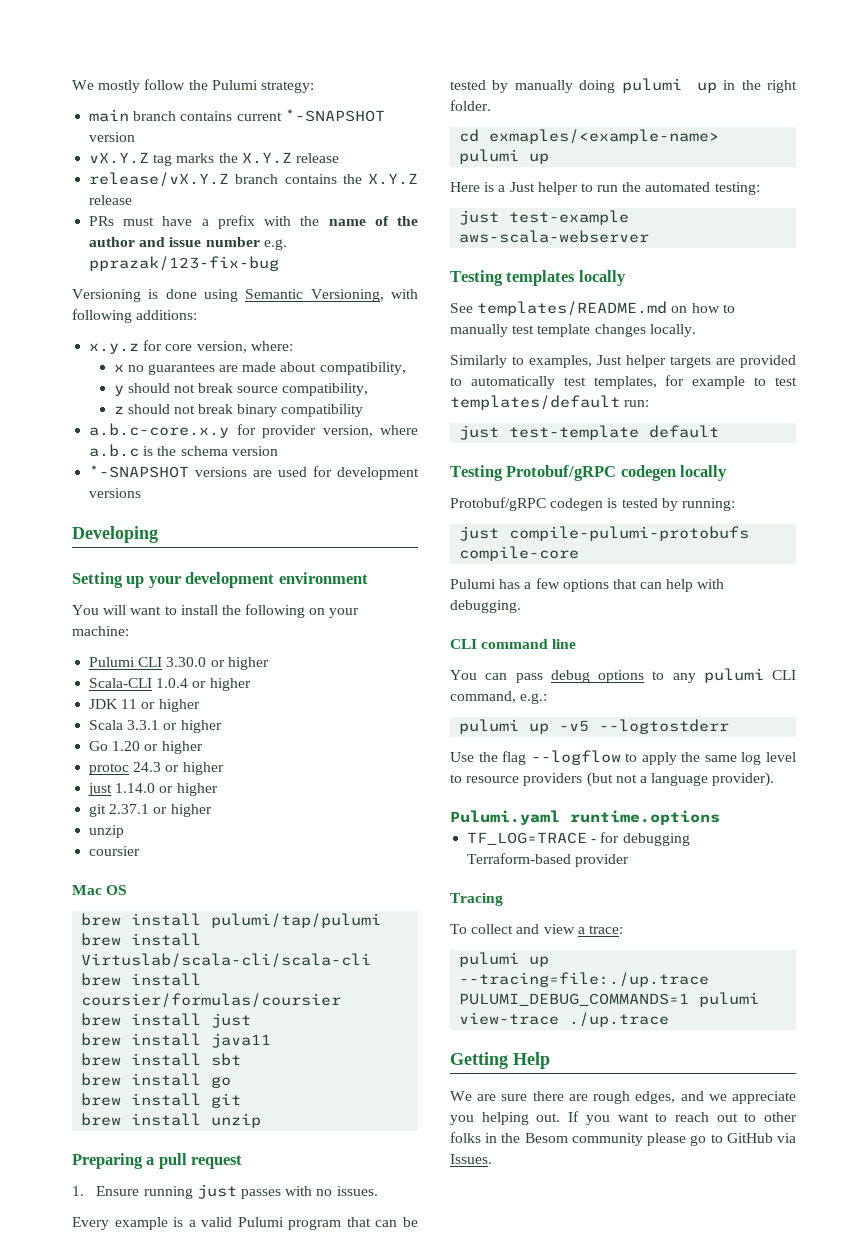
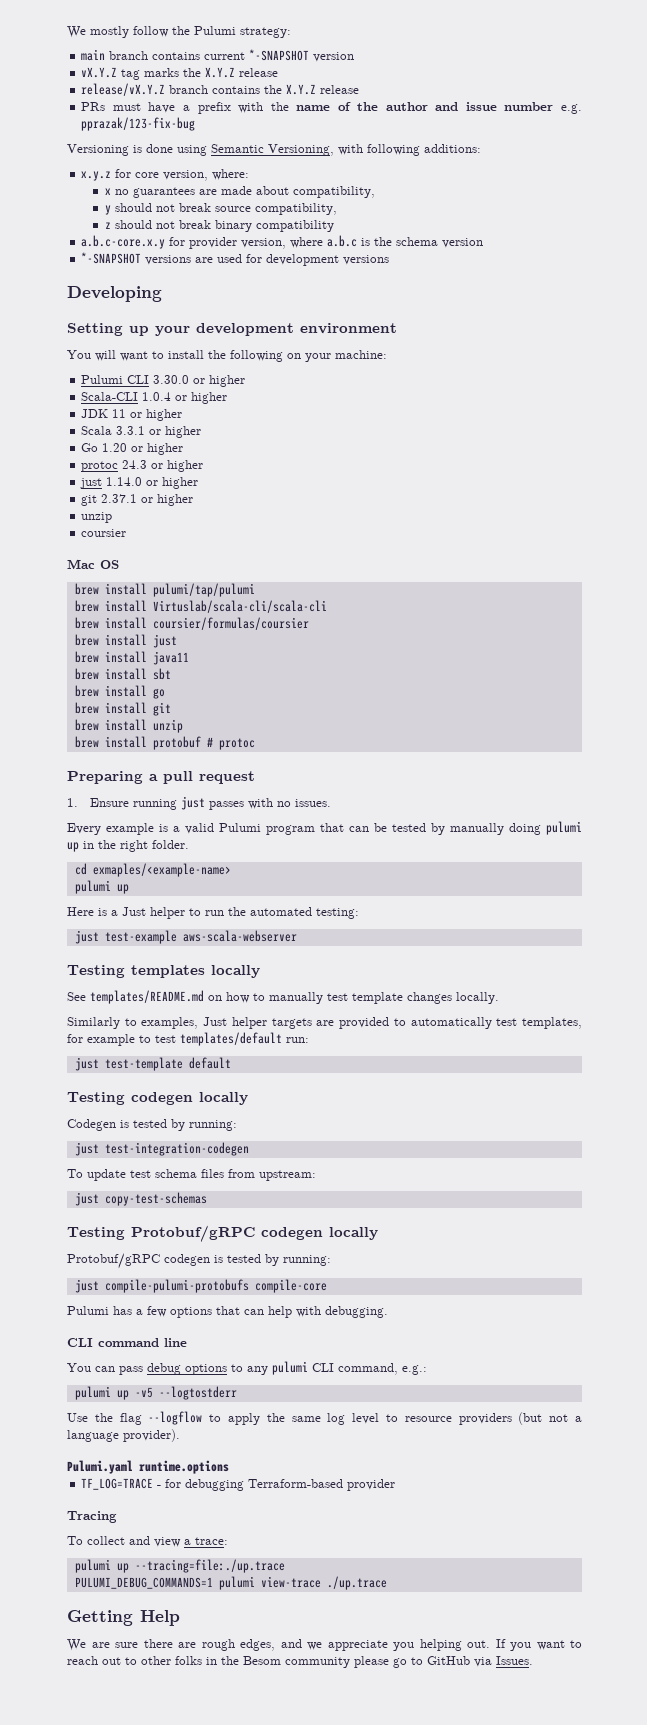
+ brew install protobuf # protoc
+ Testing codegen locally
+ Codegen is tested by running:
+ just test-integration-codegen
+ To update test schema files from upstream:
+ just copy-test-schemas

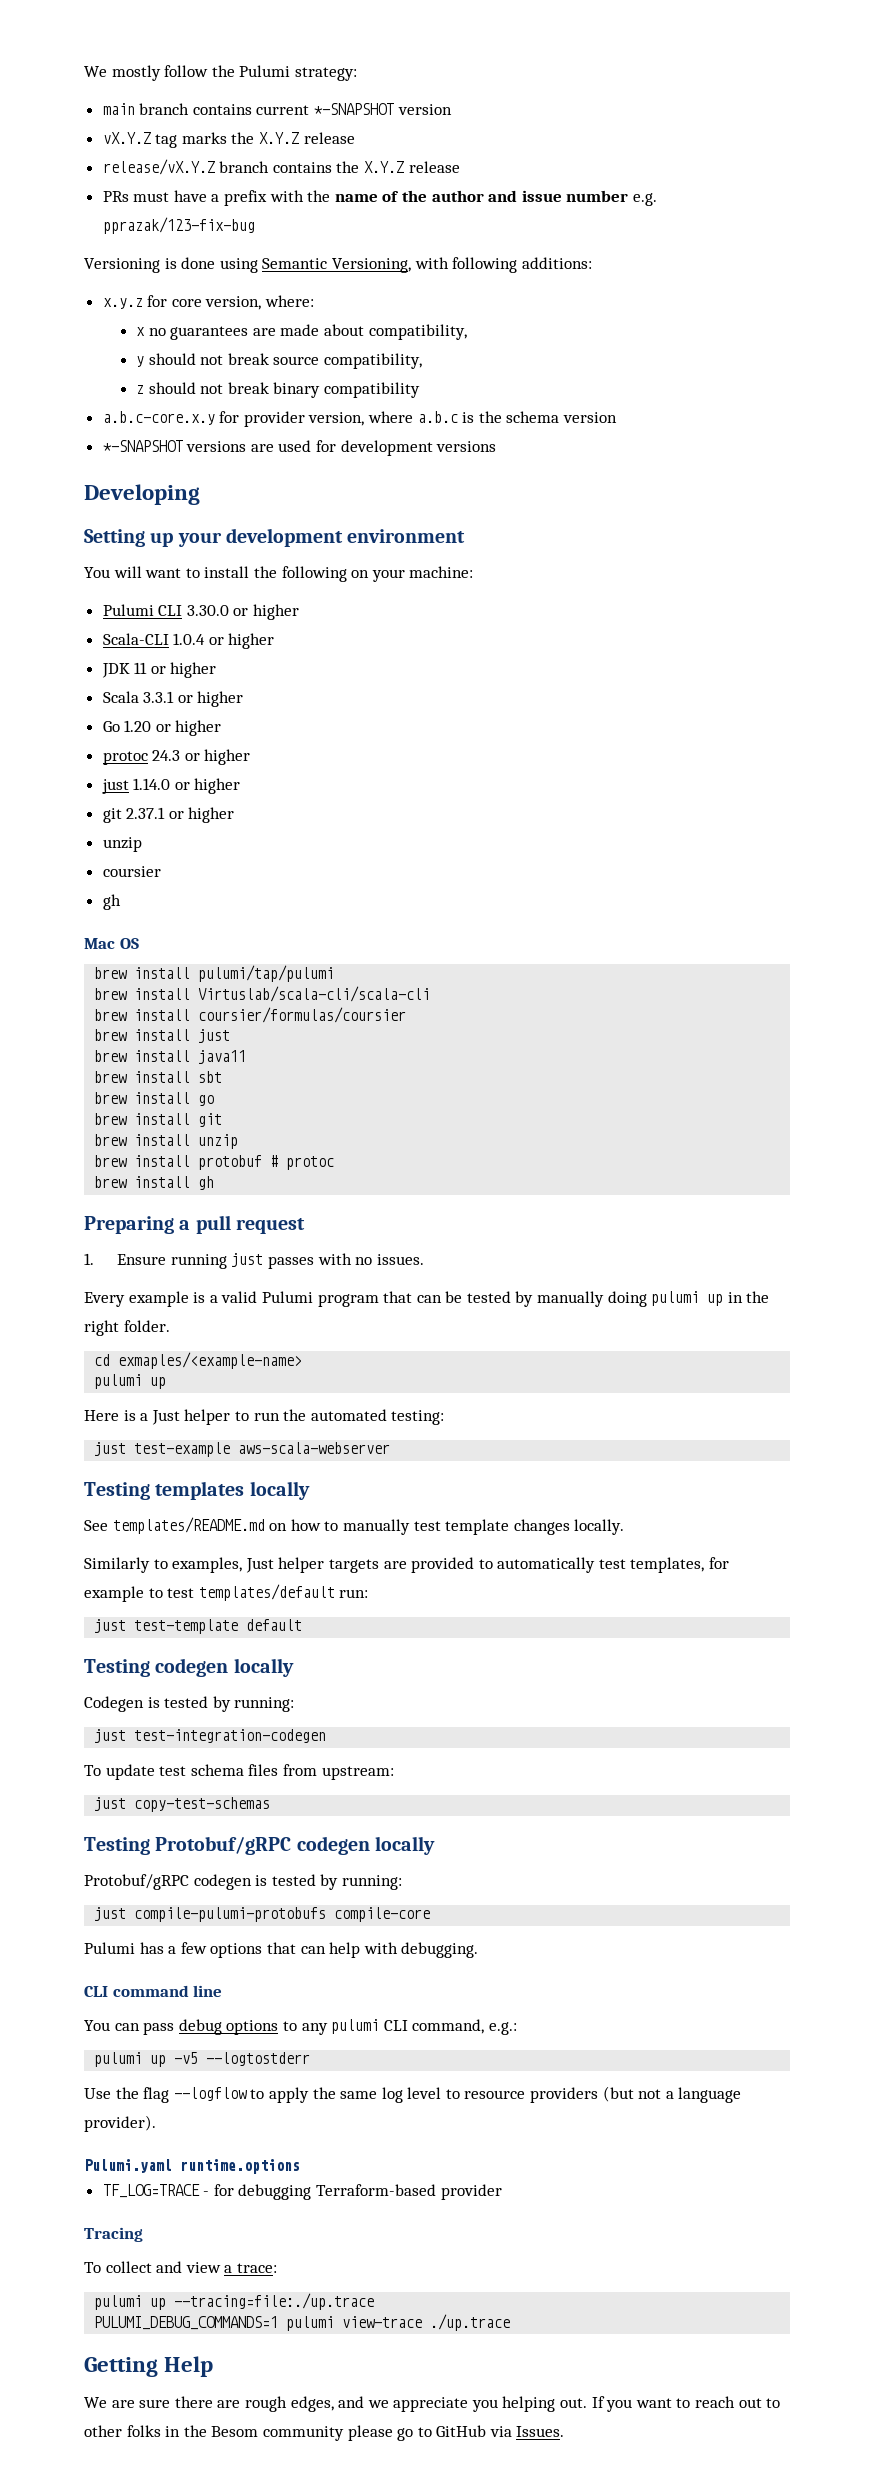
  coursier
+ gh
+ brew install gh

